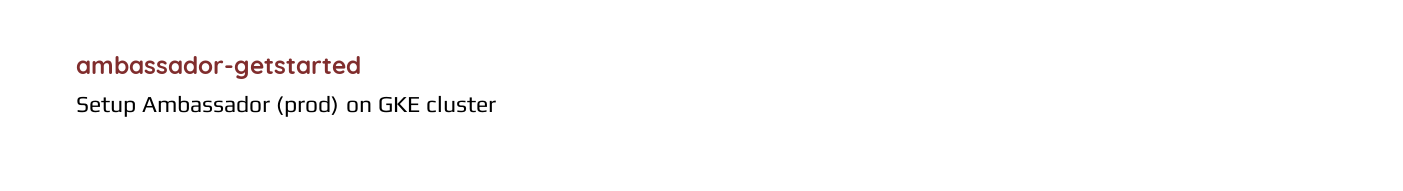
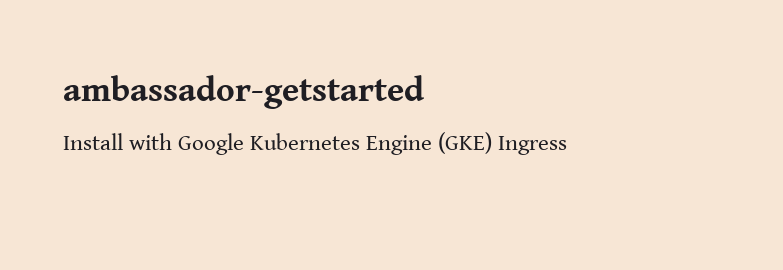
- Setup Ambassador (prod) on GKE cluster
+ Install with Google Kubernetes Engine (GKE) Ingress

